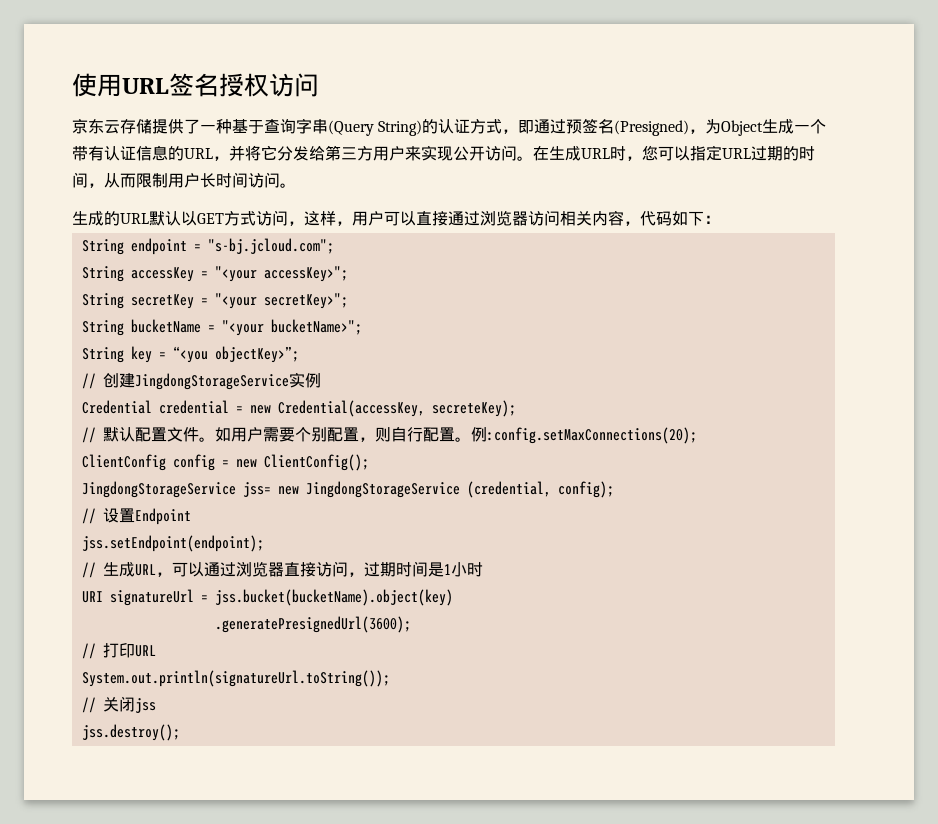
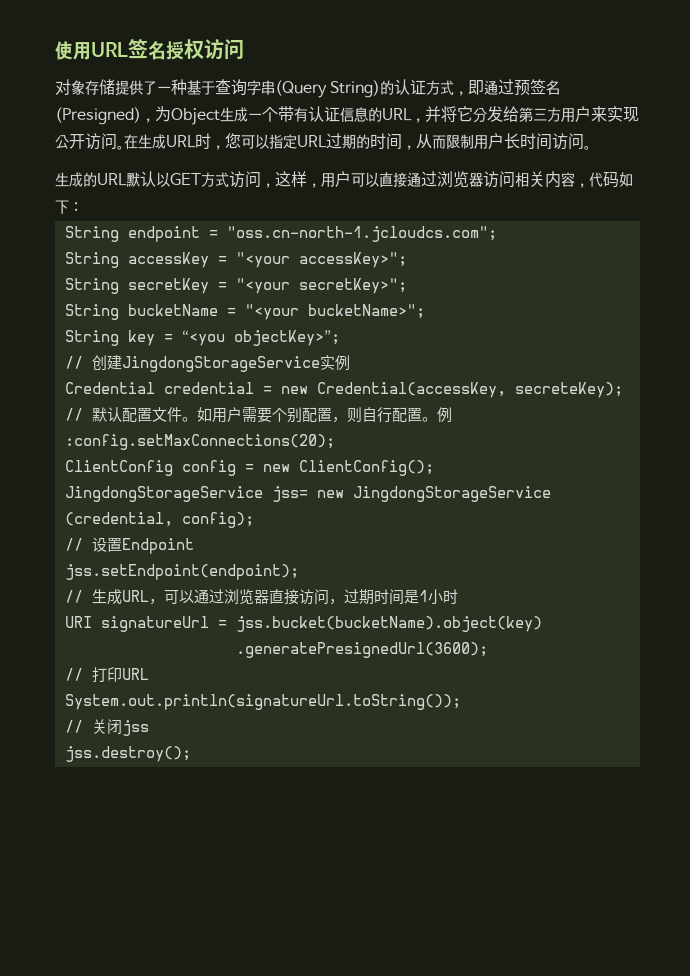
- 京东云存储提供了一种基于查询字串(Query String)的认证方式，即通过预签名(Presigned)，为Object生成一个带有认证信息的URL，并将它分发给第三方用户来实现公开访问。
+ 对象存储提供了一种基于查询字串(Query String)的认证方式，即通过预签名(Presigned)，为Object生成一个带有认证信息的URL，并将它分发给第三方用户来实现公开访问。
- String endpoint = "s-bj.jcloud.com";
+ String endpoint = "oss.cn-north-1.jcloudcs.com";

